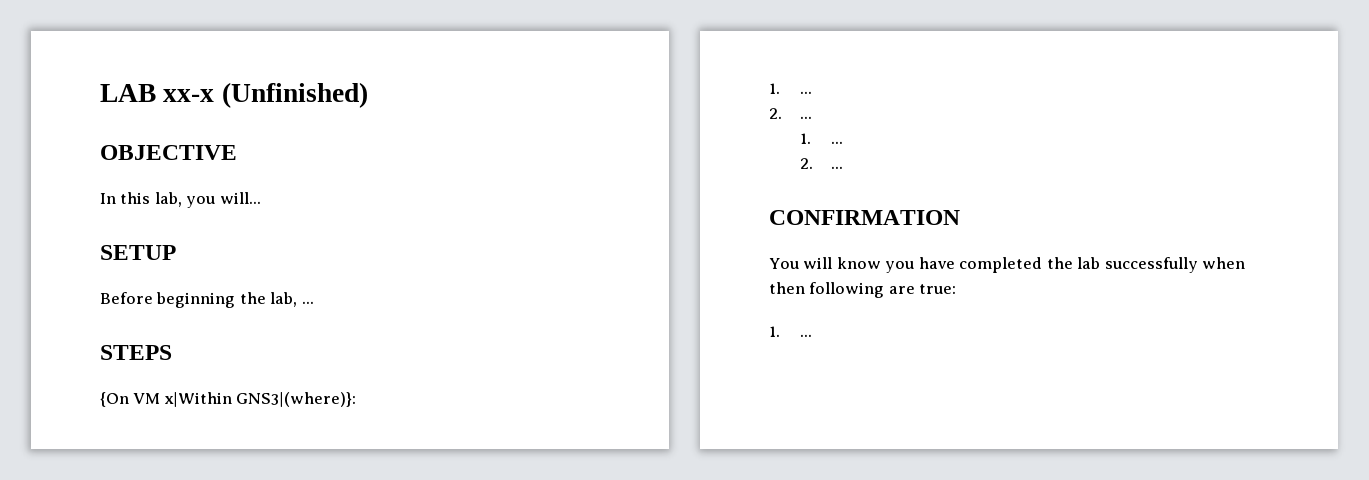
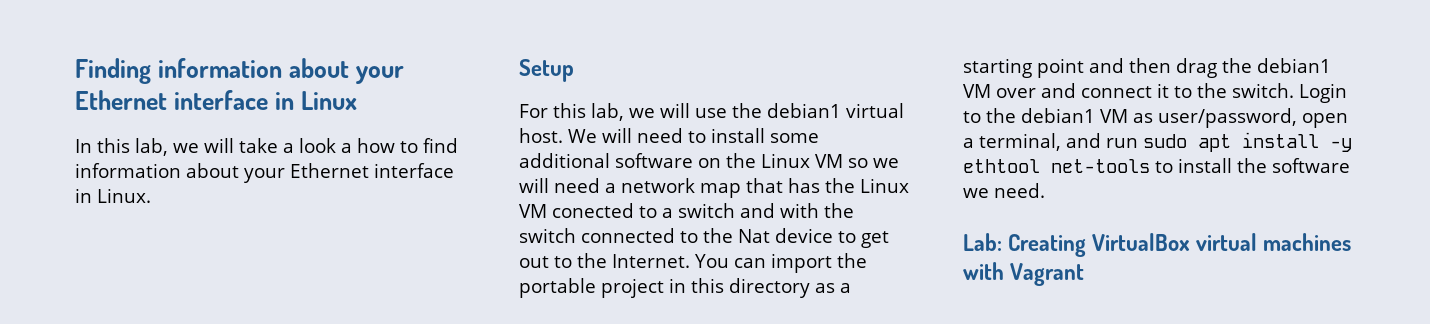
- LAB xx-x (Unfinished)
- OBJECTIVE
- In this lab, you will...
- SETUP
- Before beginning the lab, ...
- STEPS
- {On VM x|Within GNS3|(where)}:
- 1. ...
- 2. ...
- 1. ...
- 2. ...
- CONFIRMATION
- You will know you have completed the lab successfully when then following are true:
- 1. ...
+ Finding information about your Ethernet interface in Linux
+ In this lab, we will take a look a how to find information about your Ethernet interface in Linux.
+ Setup
+ For this lab, we will use the debian1 virtual host. We will need to install some additional software on the Linux VM so we will need a network map that has the Linux VM conected to a switch and with the switch connected to the Nat device to get out to the Internet. You can import the portable project in this directory as a starting point and then drag the debian1 VM over and connect it to the switch. Login to the debian1 VM as user/password, open a terminal, and run sudo apt install -y ethtool net-tools to install the software we need.
+ Lab: Creating VirtualBox virtual machines with Vagrant

